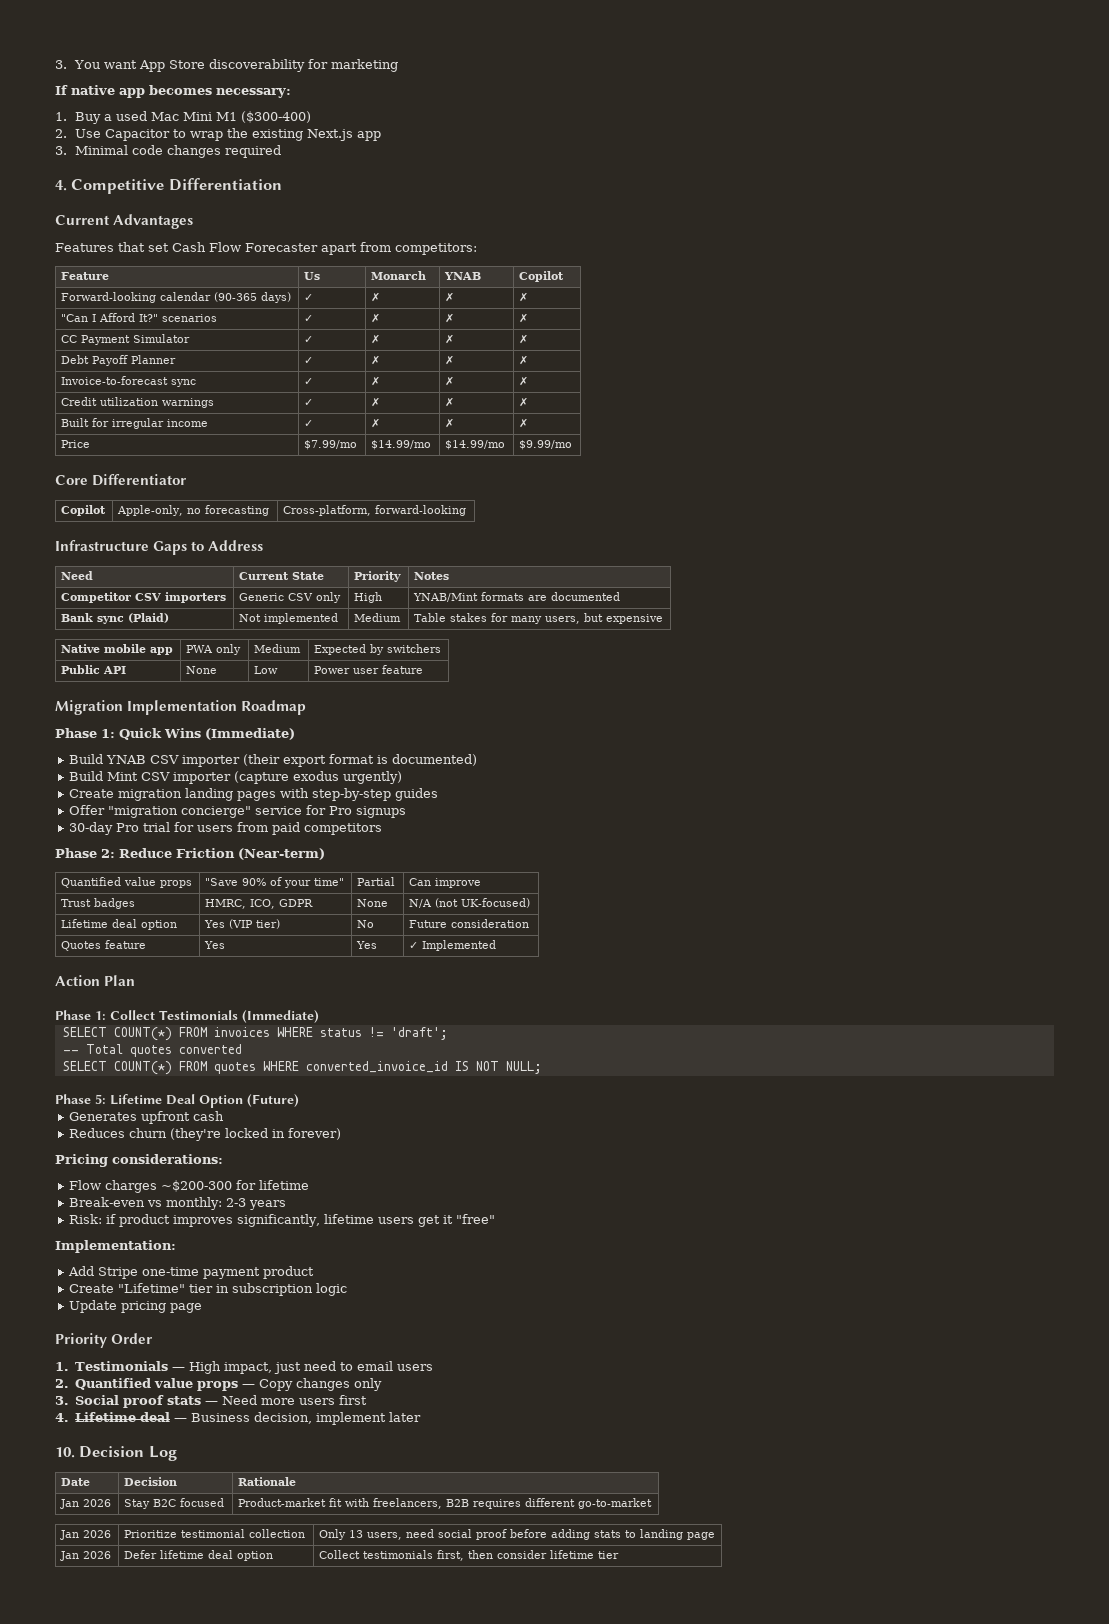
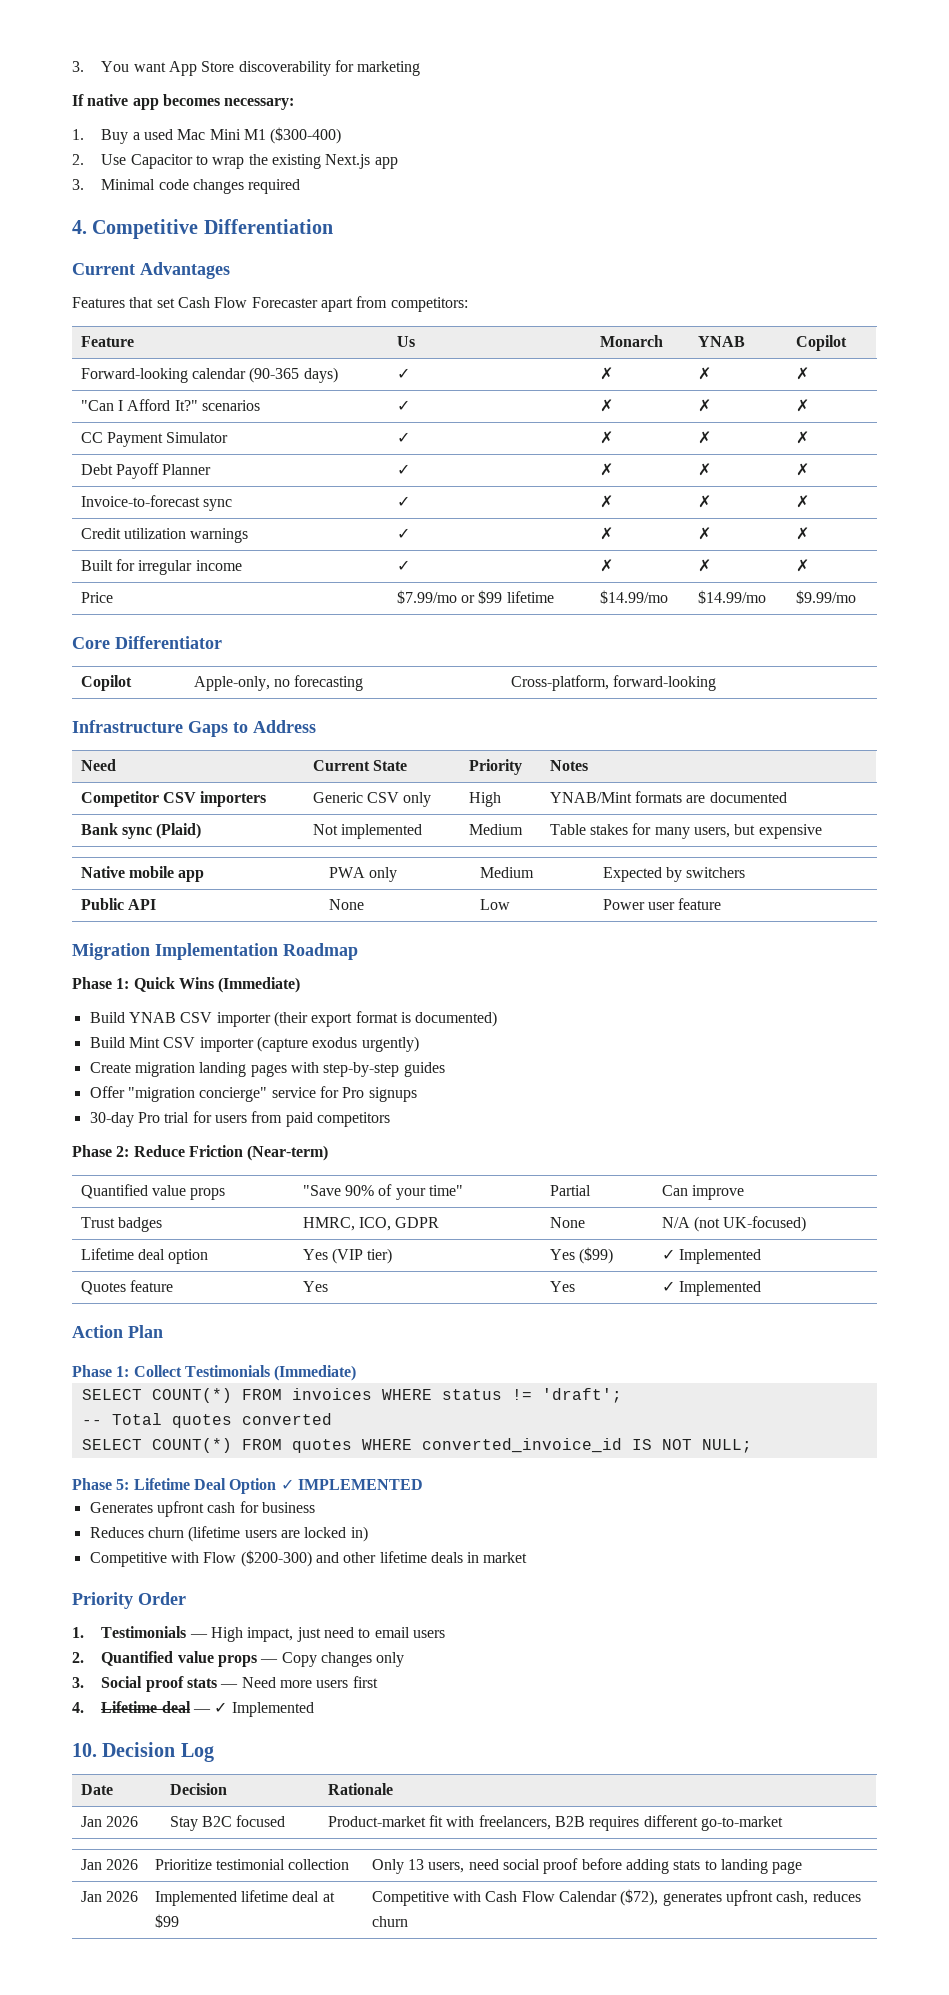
- Price | $7.99/mo | $14.99/mo | $14.99/mo | $9.99/mo
+ Price | $7.99/mo or $99 lifetime | $14.99/mo | $14.99/mo | $9.99/mo
- Lifetime deal option | Yes (VIP tier) | No | Future consideration
+ Lifetime deal option | Yes (VIP tier) | Yes ($99) | ✓ Implemented
- Phase 5: Lifetime Deal Option (Future)
+ Phase 5: Lifetime Deal Option ✓ IMPLEMENTED
- Generates upfront cash
+ Generates upfront cash for business
- Reduces churn (they're locked in forever)
- Pricing considerations:
- Flow charges ~$200-300 for lifetime
- Break-even vs monthly: 2-3 years
- Risk: if product improves significantly, lifetime users get it "free"
- Implementation:
- Add Stripe one-time payment product
- Create "Lifetime" tier in subscription logic
- Update pricing page
+ Reduces churn (lifetime users are locked in)
+ Competitive with Flow ($200-300) and other lifetime deals in market
- 4. Lifetime deal — Business decision, implement later
+ 4. Lifetime deal — ✓ Implemented
- Jan 2026 | Defer lifetime deal option | Collect testimonials first, then consider lifetime tier
+ Jan 2026 | Implemented lifetime deal at $99 | Competitive with Cash Flow Calendar ($72), generates upfront cash, reduces churn

